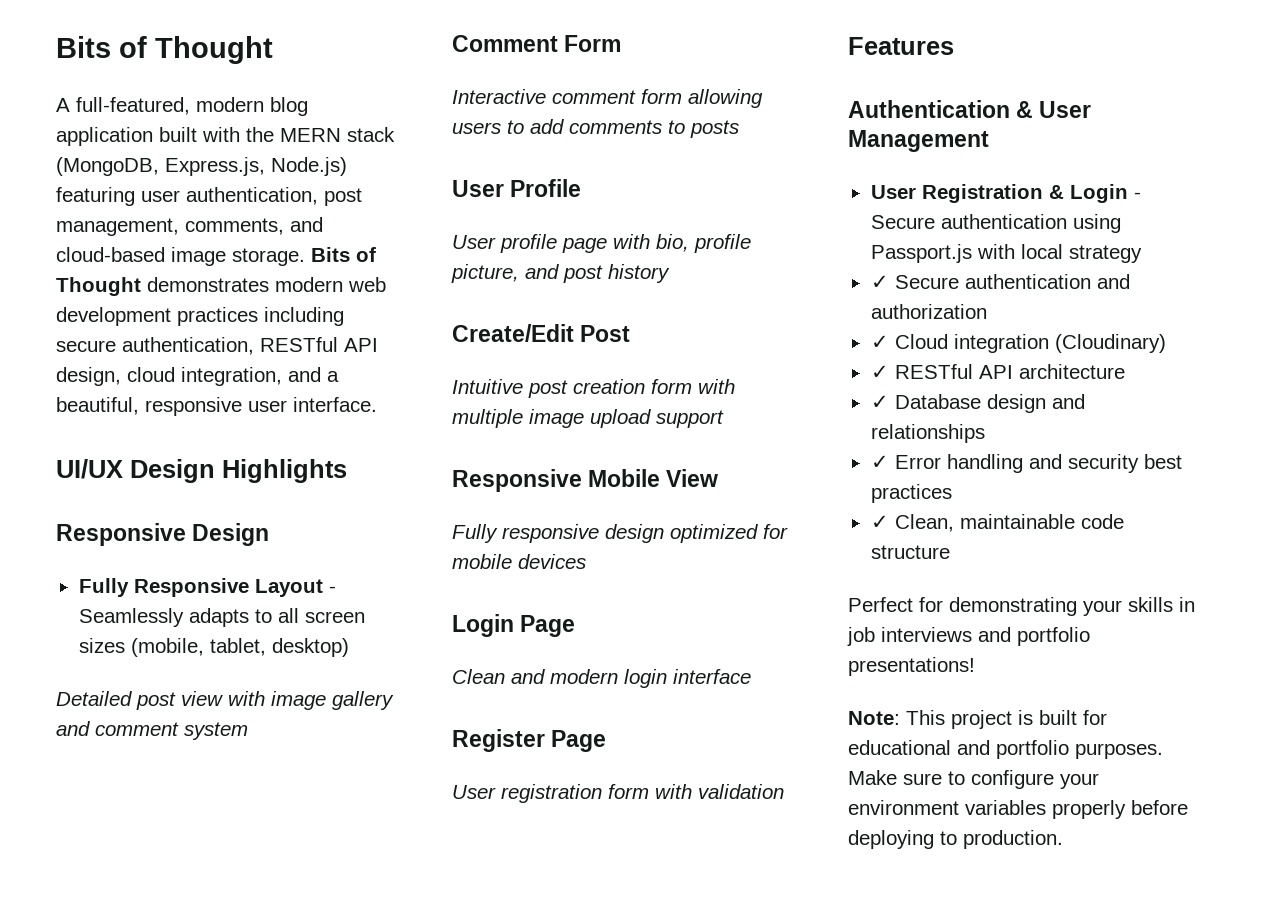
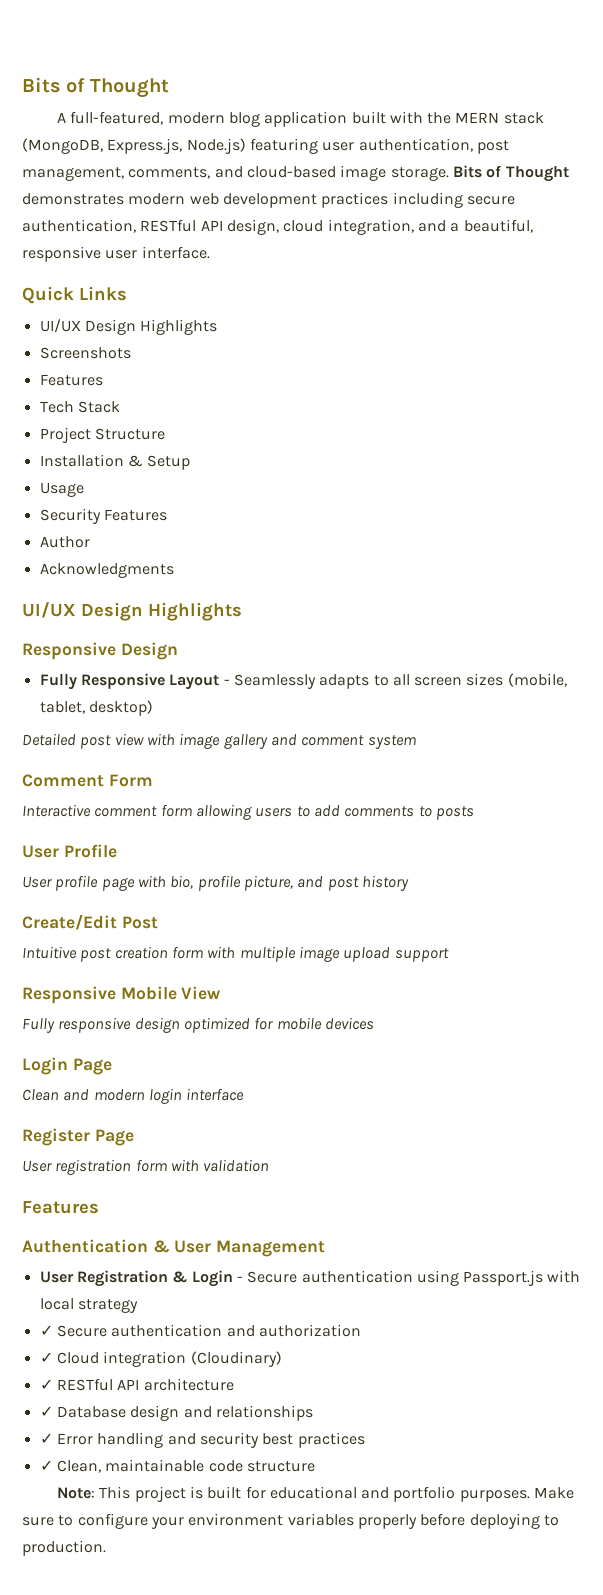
+ Quick Links
+ UI/UX Design Highlights
+ Screenshots
+ Features
+ Tech Stack
+ Project Structure
+ Installation & Setup
+ Usage
+ Security Features
+ Author
+ Acknowledgments
- Perfect for demonstrating your skills in job interviews and portfolio presentations!

